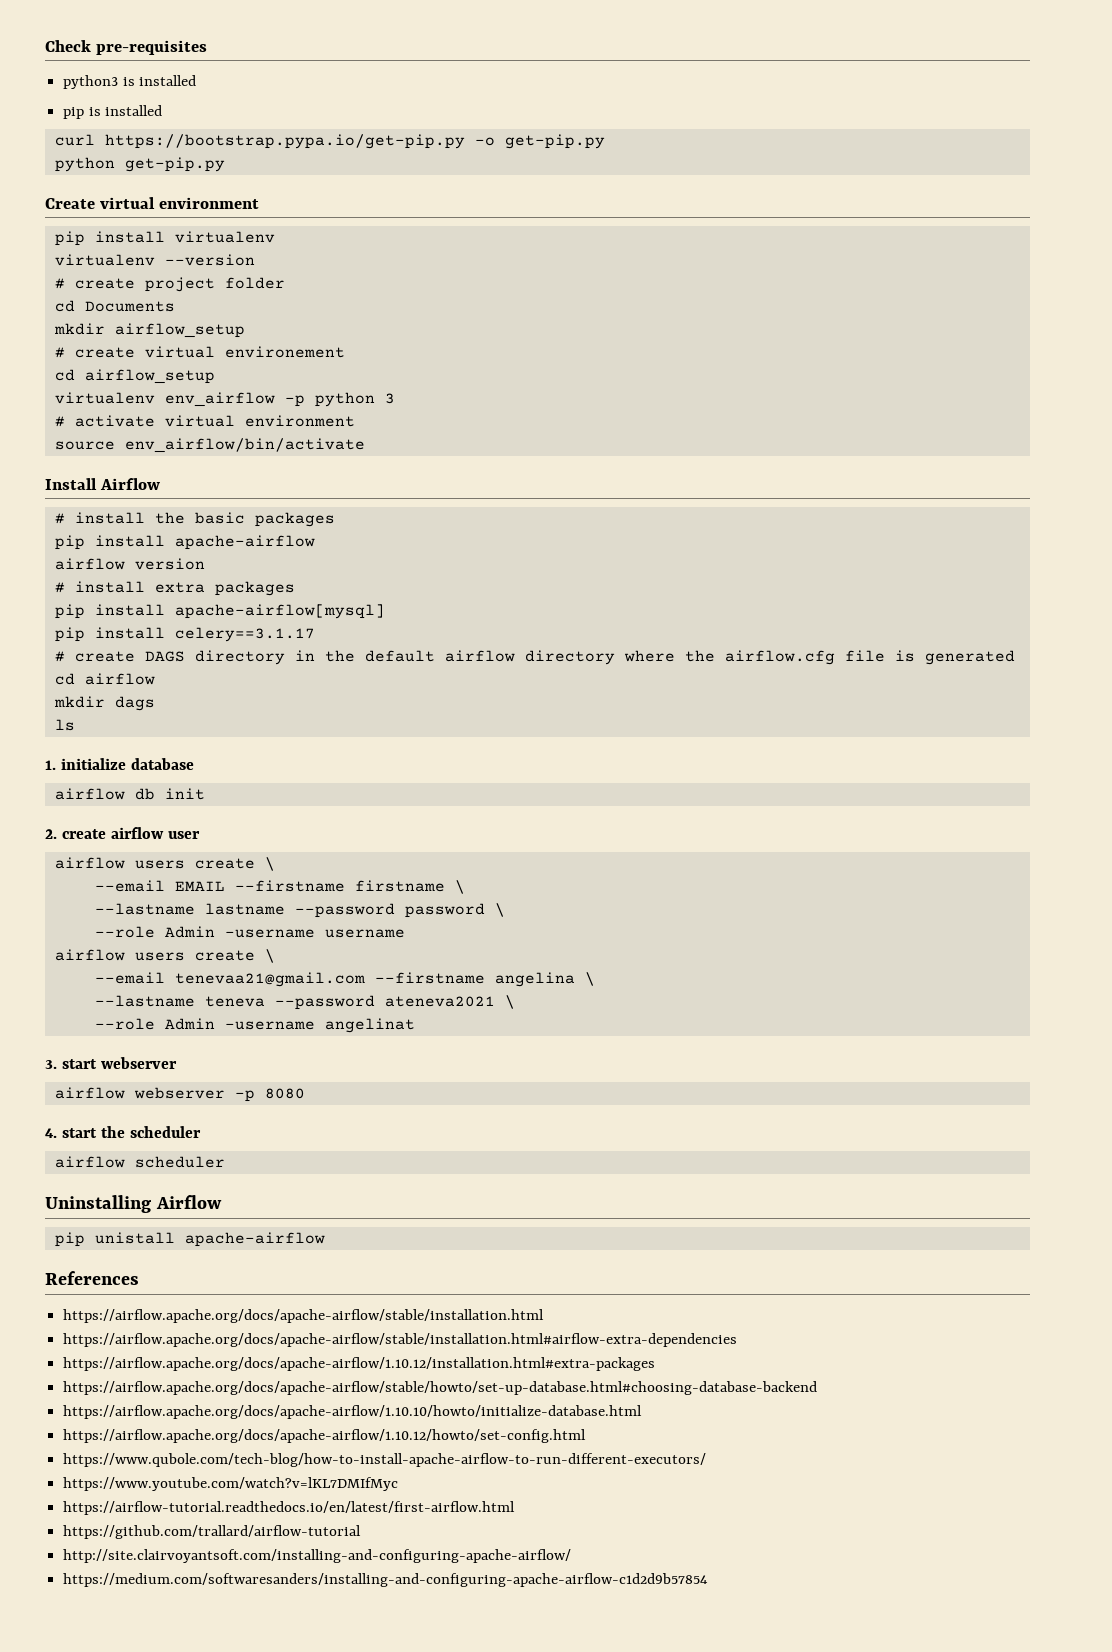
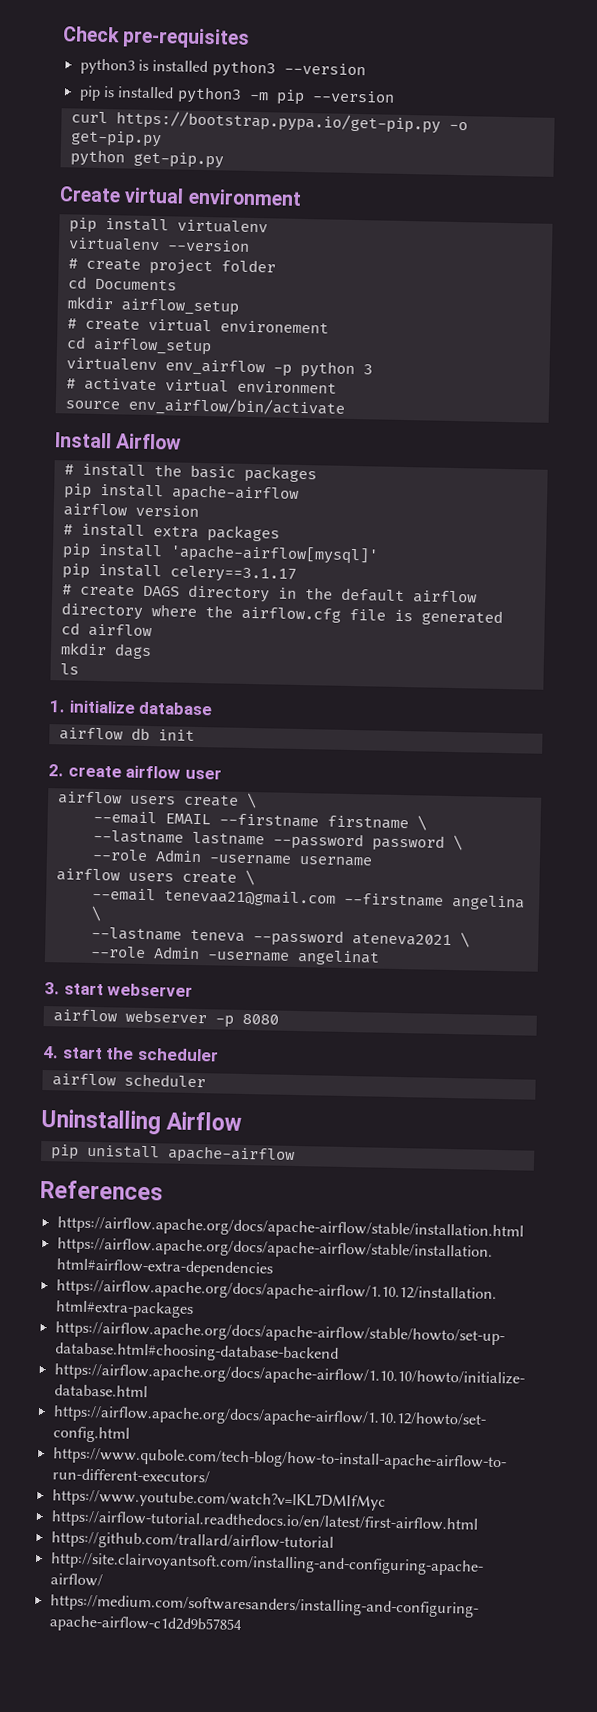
- python3 is installed
+ python3 is installed python3 --version
- pip is installed
+ pip is installed python3 -m pip --version
- pip install apache-airflow[mysql]
+ pip install 'apache-airflow[mysql]'

